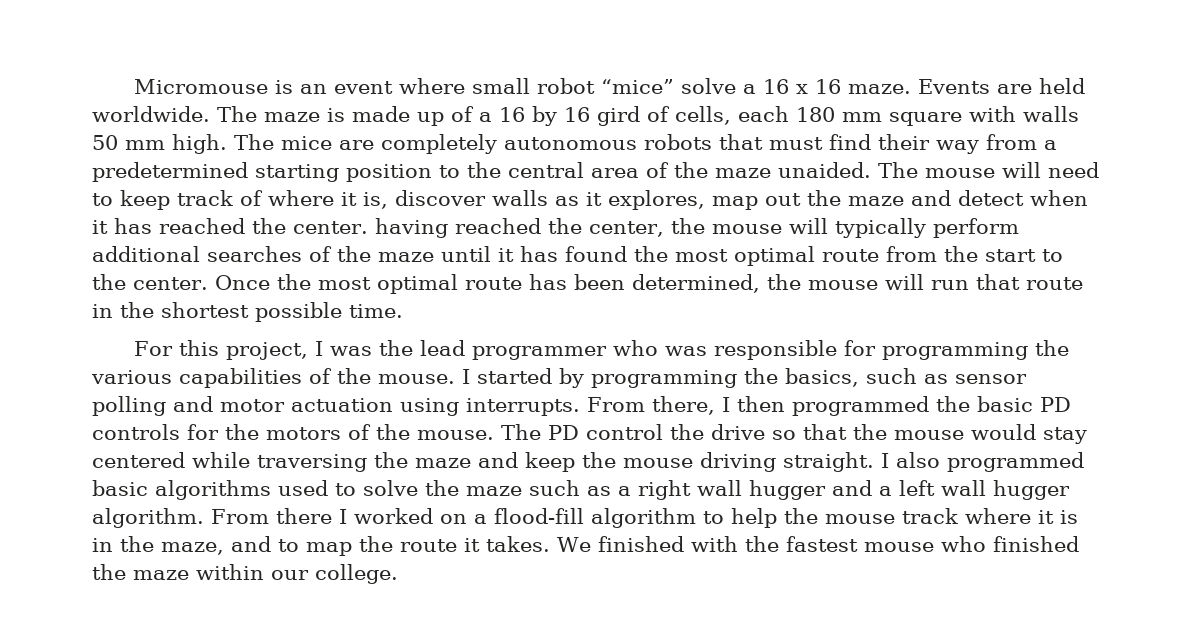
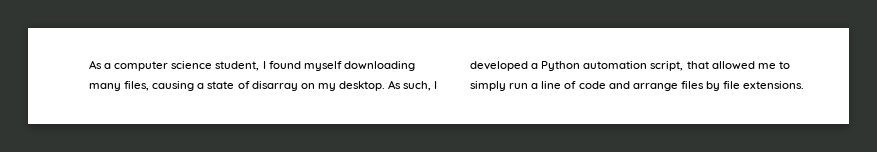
- Micromouse is an event where small robot “mice” solve a 16 x 16 maze. Events are held worldwide. The maze is made up of a 16 by 16 gird of cells, each 180 mm square with walls 50 mm high. The mice are completely autonomous robots that must find their way from a predetermined starting position to the central area of the maze unaided. The mouse will need to keep track of where it is, discover walls as it explores, map out the maze and detect when it has reached the center. having reached the center, the mouse will typically perform additional searches of the maze until it has found the most optimal route from the start to the center. Once the most optimal route has been determined, the mouse will run that route in the shortest possible time.
- For this project, I was the lead programmer who was responsible for programming the various capabilities of the mouse. I started by programming the basics, such as sensor polling and motor actuation using interrupts. From there, I then programmed the basic PD controls for the motors of the mouse. The PD control the drive so that the mouse would stay centered while traversing the maze and keep the mouse driving straight. I also programmed basic algorithms used to solve the maze such as a right wall hugger and a left wall hugger algorithm. From there I worked on a flood-fill algorithm to help the mouse track where it is in the maze, and to map the route it takes. We finished with the fastest mouse who finished the maze within our college.
+ As a computer science student, I found myself downloading many files, causing a state of disarray on my desktop. As such, I developed a Python automation script, that allowed me to simply run a line of code and arrange files by file extensions.

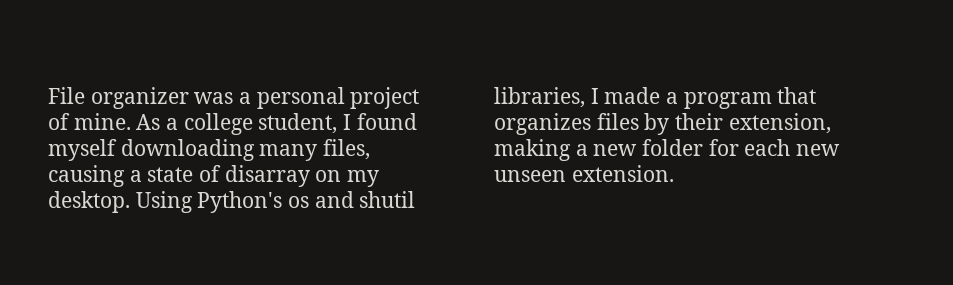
- As a computer science student, I found myself downloading many files, causing a state of disarray on my desktop.
+ File organizer was a personal project of mine. As a college student, I found myself downloading many files, causing a state of disarray on my desktop.
- As such, I developed a Python automation script, that allowed me to simply run a line of code and arrange files by file extensions.
+ Using Python's os and shutil libraries, I made a program that organizes files by their extension, making a new folder for each new unseen extension.

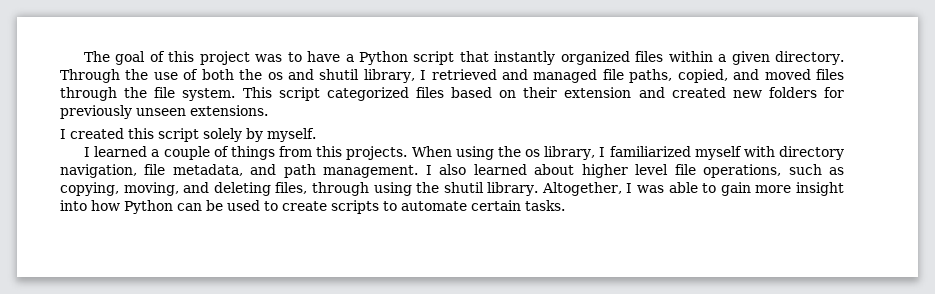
- File organizer was a personal project of mine. As a college student, I found myself downloading many files, causing a state of disarray on my desktop. Using Python's os and shutil libraries, I made a program that organizes files by their extension, making a new folder for each new unseen extension.
+ The goal of this project was to have a Python script that instantly organized files within a given directory. Through the use of both the os and shutil library, I retrieved and managed file paths, copied, and moved files through the file system. This script categorized files based on their extension and created new folders for previously unseen extensions.
+ I created this script solely by myself.
+ I learned a couple of things from this projects. When using the os library, I familiarized myself with directory navigation, file metadata, and path management. I also learned about higher level file operations, such as copying, moving, and deleting files, through using the shutil library. Altogether, I was able to gain more insight into how Python can be used to create scripts to automate certain tasks.

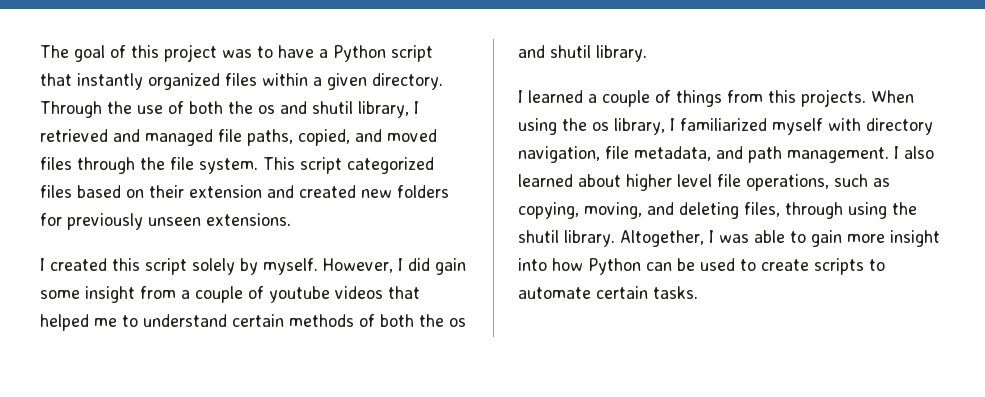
+ However, I did gain some insight from a couple of youtube videos that helped me to understand certain methods of both the os and shutil library.

